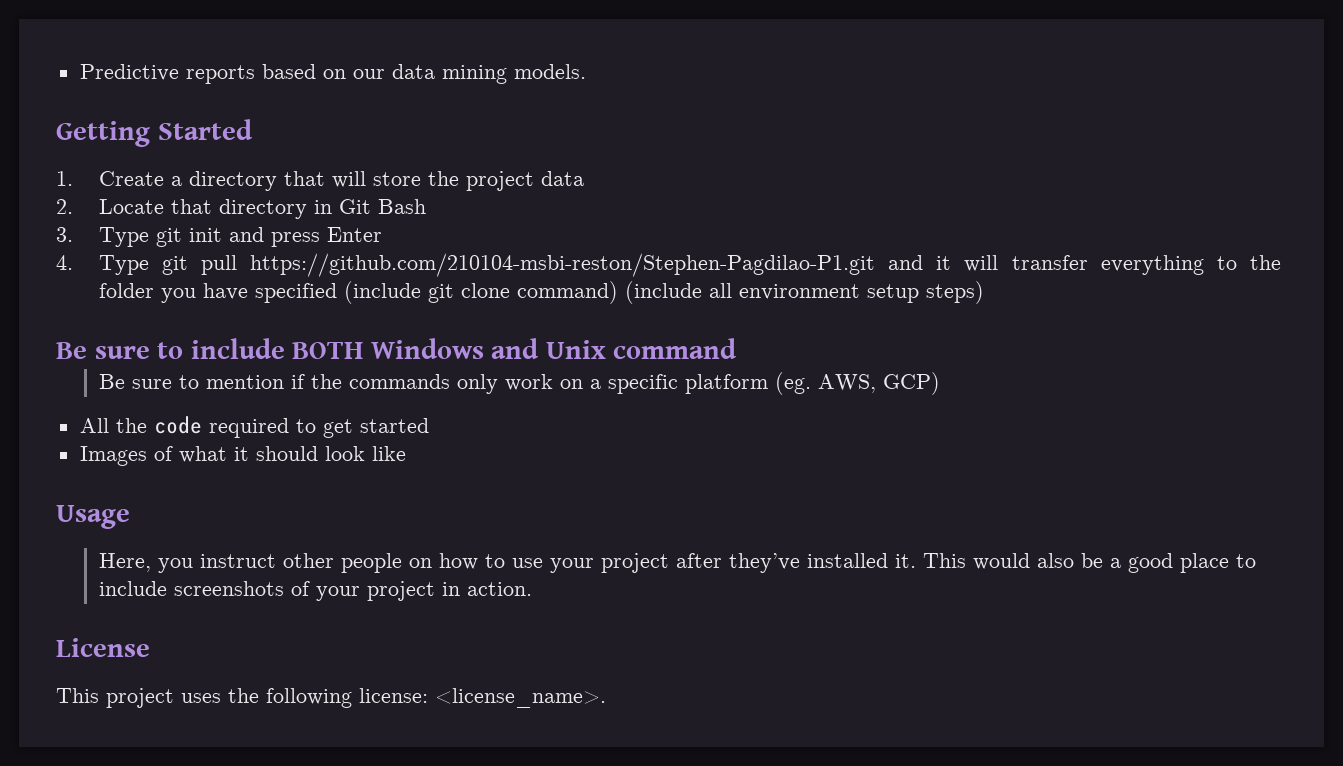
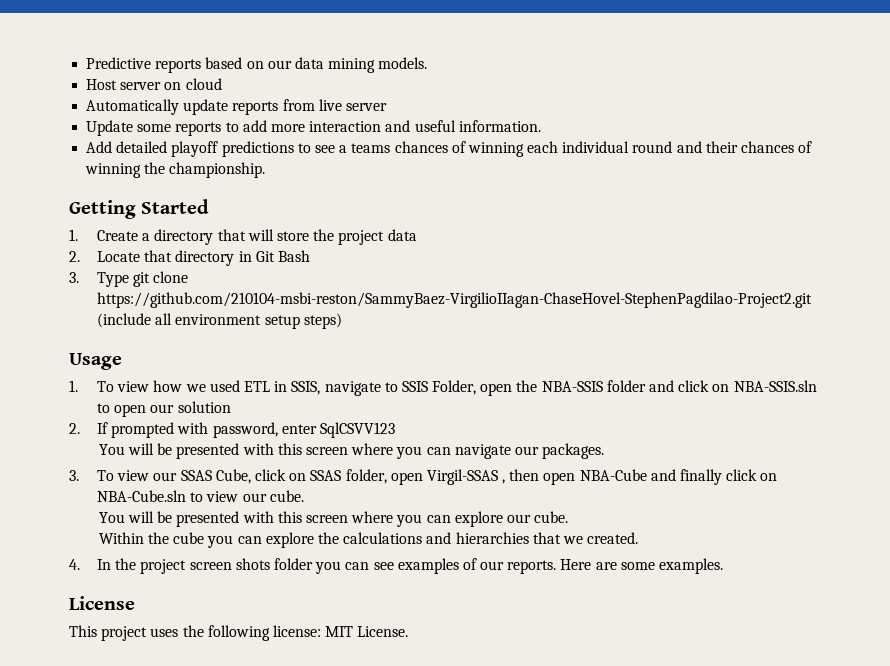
+ Host server on cloud
+ Automatically update reports from live server
+ Update some reports to add more interaction and useful information.
+ Add detailed playoff predictions to see a teams chances of winning each individual round and their chances of winning the championship.
- 3. Type git init and press Enter
- 4. Type git pull https://github.com/210104-msbi-reston/Stephen-Pagdilao-P1.git and it will transfer everything to the folder you have specified (include git clone command) (include all environment setup steps)
+ 3. Type git clone https://github.com/210104-msbi-reston/SammyBaez-VirgilioIIagan-ChaseHovel-StephenPagdilao-Project2.git (include all environment setup steps)
- Be sure to include BOTH Windows and Unix command
- Be sure to mention if the commands only work on a specific platform (eg. AWS, GCP)
- All the code required to get started
- Images of what it should look like
  Usage
- Here, you instruct other people on how to use your project after they’ve installed it. This would also be a good place to include screenshots of your project in action.
+ 1. To view how we used ETL in SSIS, navigate to SSIS Folder, open the NBA-SSIS folder and click on NBA-SSIS.sln to open our solution
+ 2. If prompted with password, enter SqlCSVV123
+ You will be presented with this screen where you can navigate our packages.
+ 3. To view our SSAS Cube, click on SSAS folder, open Virgil-SSAS , then open NBA-Cube and finally click on NBA-Cube.sln to view our cube.
+ You will be presented with this screen where you can explore our cube.
+ Within the cube you can explore the calculations and hierarchies that we created.
+ 4. In the project screen shots folder you can see examples of our reports. Here are some examples.
- This project uses the following license: <license_name>.
+ This project uses the following license: MIT License.

